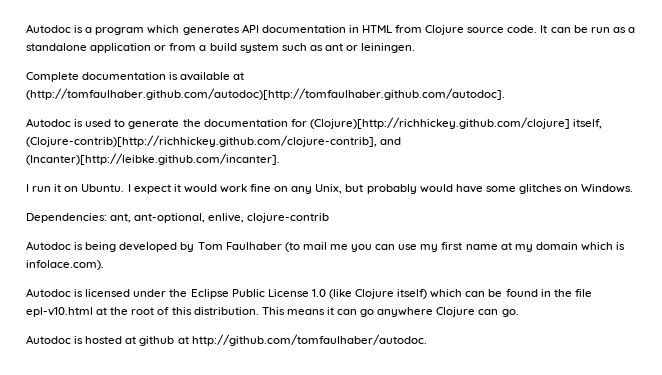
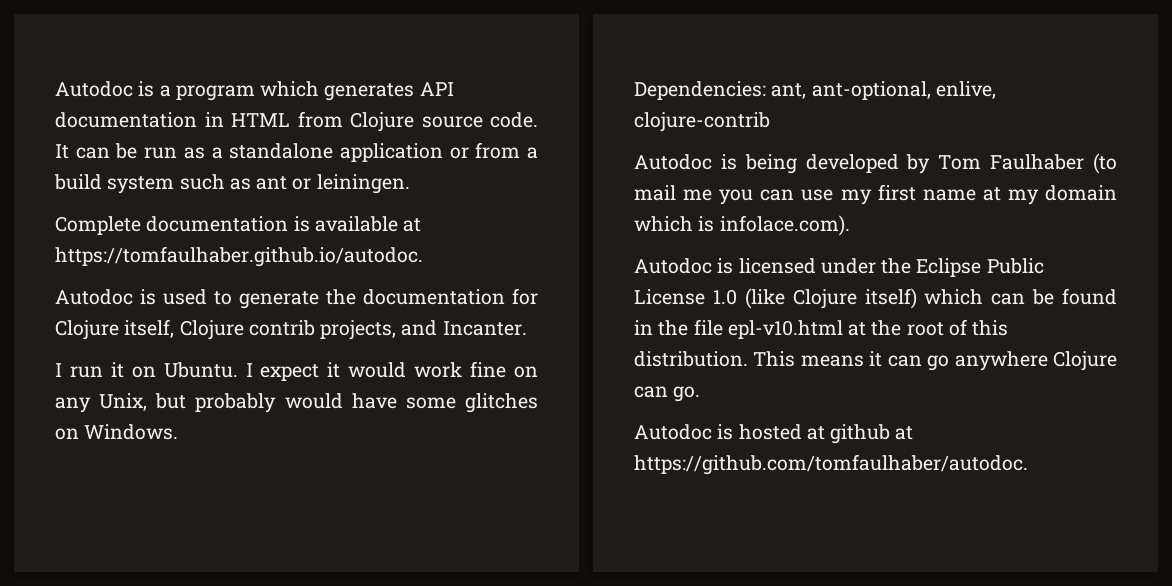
- Complete documentation is available at (http://tomfaulhaber.github.com/autodoc)[http://tomfaulhaber.github.com/autodoc].
+ Complete documentation is available at https://tomfaulhaber.github.io/autodoc.
- Autodoc is used to generate the documentation for (Clojure)[http://richhickey.github.com/clojure] itself, (Clojure-contrib)[http://richhickey.github.com/clojure-contrib], and (Incanter)[http://leibke.github.com/incanter].
+ Autodoc is used to generate the documentation for Clojure itself, Clojure contrib projects, and Incanter.
- Autodoc is hosted at github at http://github.com/tomfaulhaber/autodoc.
+ Autodoc is hosted at github at https://github.com/tomfaulhaber/autodoc.

